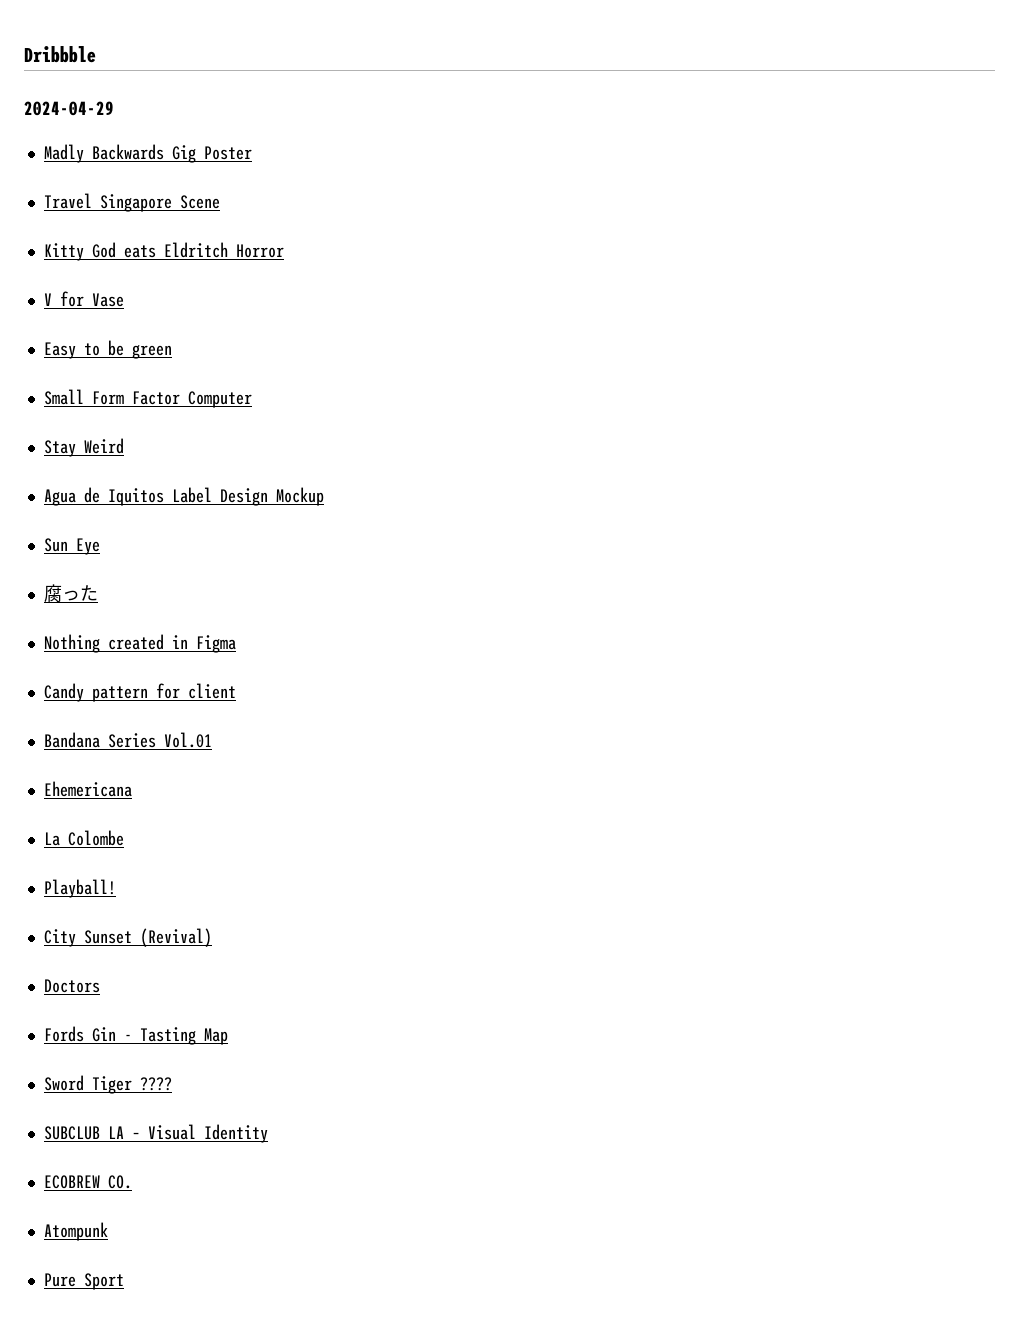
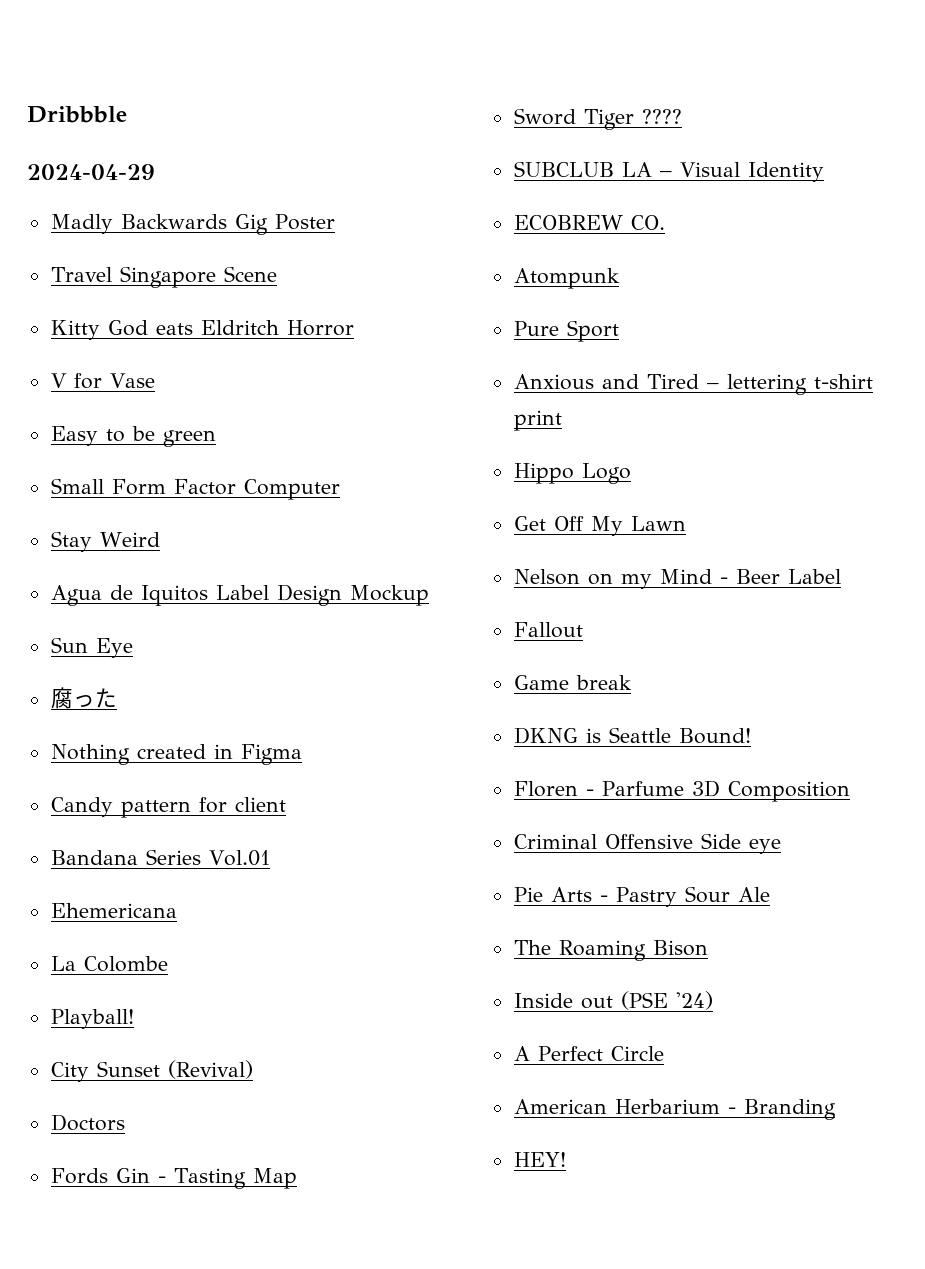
+ Anxious and Tired – lettering t-shirt print
+ Hippo Logo
+ Get Off My Lawn
+ Nelson on my Mind - Beer Label
+ Fallout
+ Game break
+ DKNG is Seattle Bound!
+ Floren - Parfume 3D Composition
+ Criminal Offensive Side eye
+ Pie Arts - Pastry Sour Ale
+ The Roaming Bison
+ Inside out (PSE '24)
+ A Perfect Circle
+ American Herbarium - Branding
+ HEY!

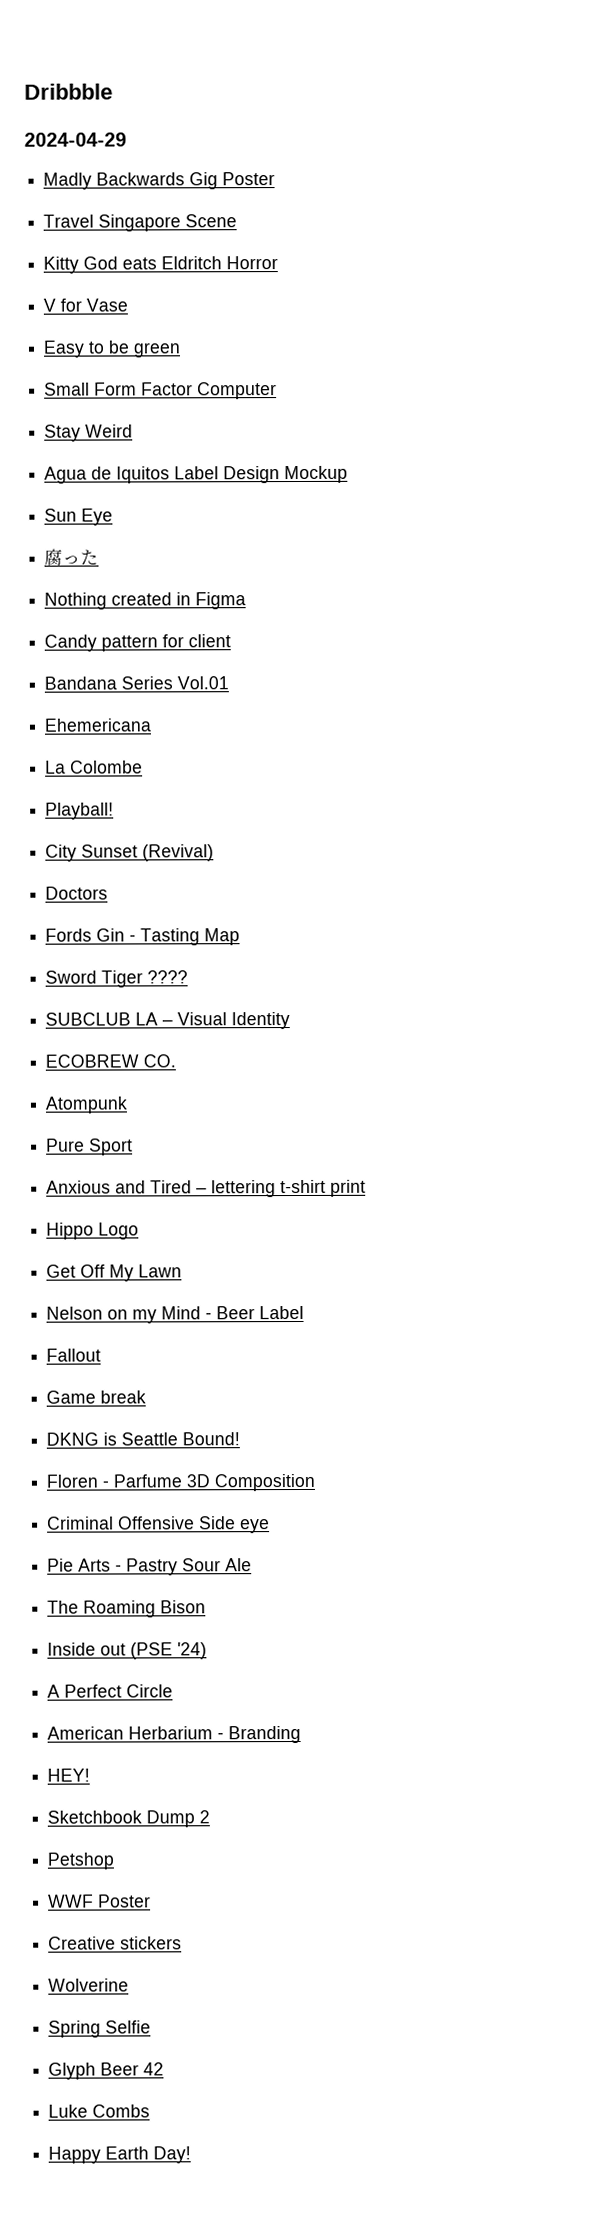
+ Sketchbook Dump 2
+ Petshop
+ WWF Poster
+ Creative stickers
+ Wolverine
+ Spring Selfie
+ Glyph Beer 42
+ Luke Combs
+ Happy Earth Day!

